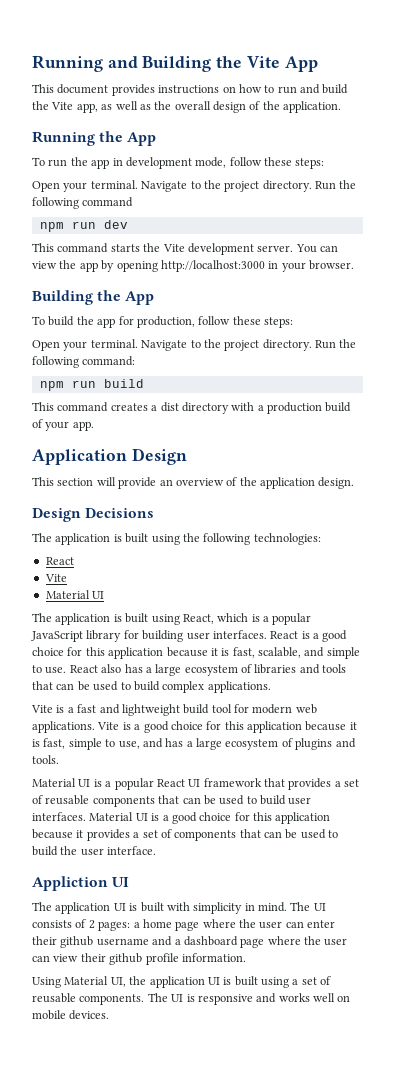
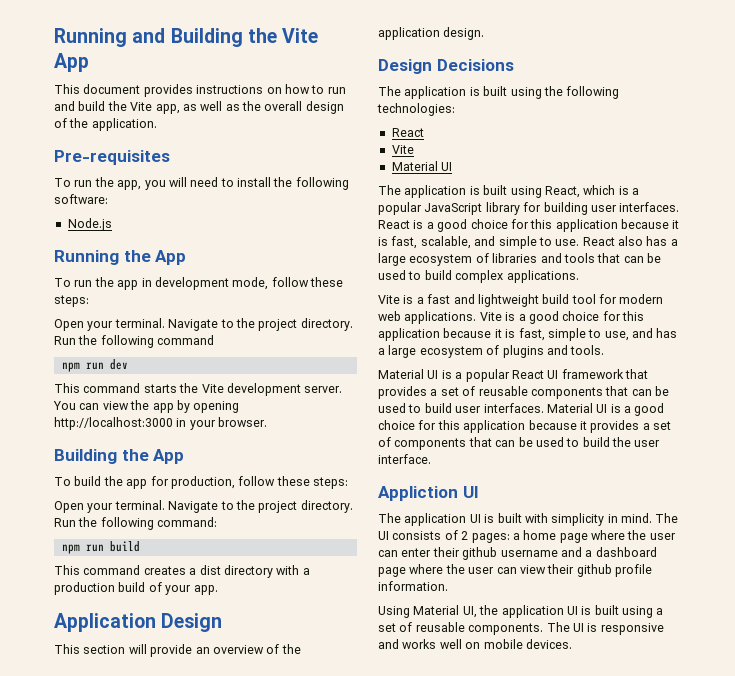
+ Pre-requisites
+ To run the app, you will need to install the following software:
+ Node.js

